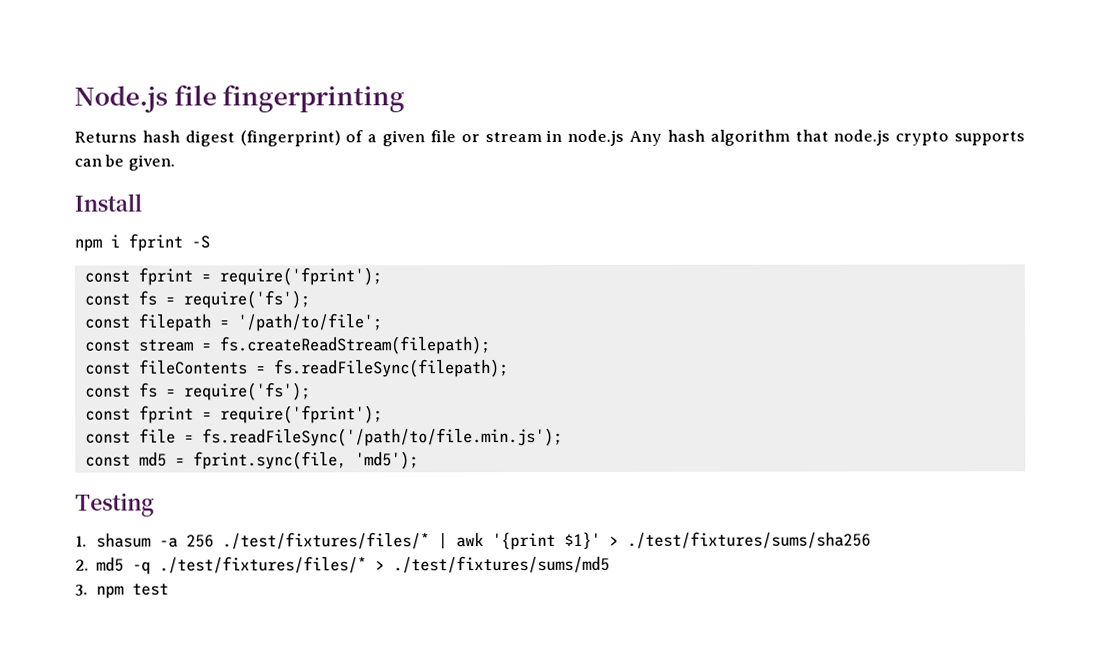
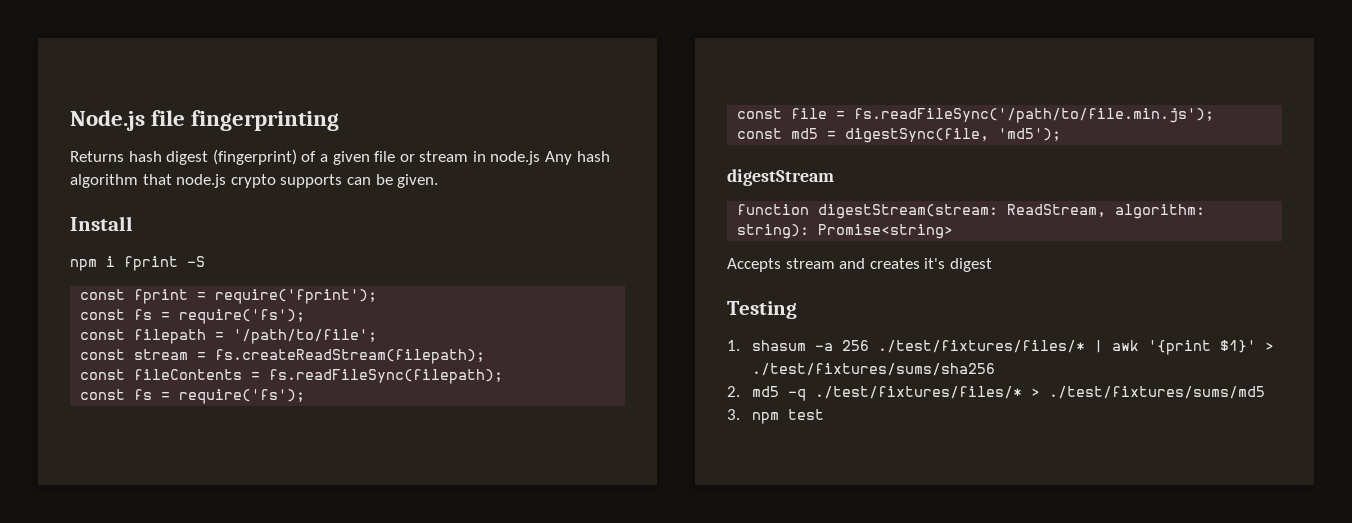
  const fileContents = fs.readFileSync(filepath);
  const fs = require('fs');
- const fprint = require('fprint');
- const md5 = fprint.sync(file, 'md5');
+ const md5 = digestSync(file, 'md5');
+ digestStream
+ function digestStream(stream: ReadStream, algorithm: string): Promise<string>
+ Accepts stream and creates it's digest

